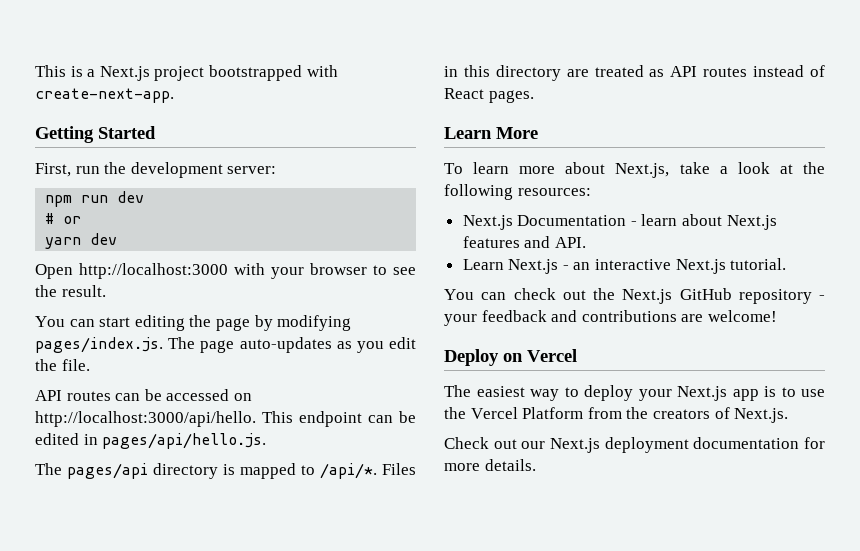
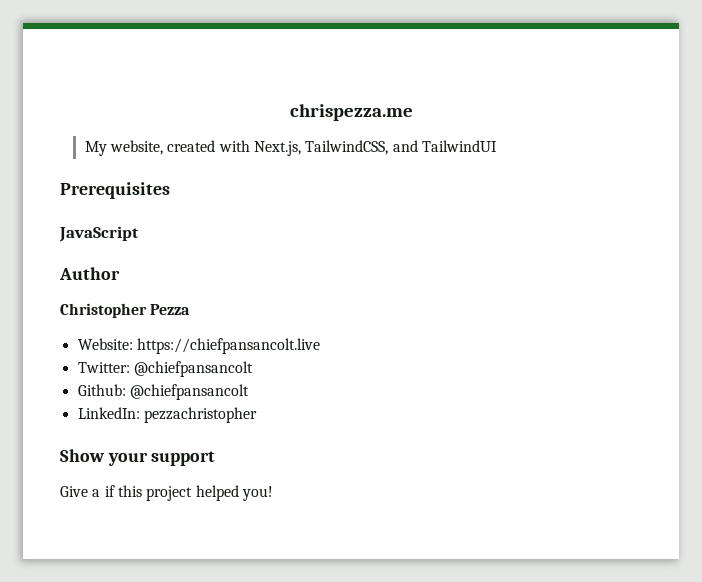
- This is a Next.js project bootstrapped with create-next-app.
- Getting Started
- First, run the development server:
- npm run dev
- # or
- yarn dev
- Open http://localhost:3000 with your browser to see the result.
- You can start editing the page by modifying pages/index.js. The page auto-updates as you edit the file.
- API routes can be accessed on http://localhost:3000/api/hello. This endpoint can be edited in pages/api/hello.js.
- The pages/api directory is mapped to /api/*. Files in this directory are treated as API routes instead of React pages.
- Learn More
- To learn more about Next.js, take a look at the following resources:
- Next.js Documentation - learn about Next.js features and API.
- Learn Next.js - an interactive Next.js tutorial.
- You can check out the Next.js GitHub repository - your feedback and contributions are welcome!
- Deploy on Vercel
- The easiest way to deploy your Next.js app is to use the Vercel Platform from the creators of Next.js.
- Check out our Next.js deployment documentation for more details.
+ chrispezza.me
+ My website, created with Next.js, TailwindCSS, and TailwindUI
+ Prerequisites
+ JavaScript
+ Author
+ Christopher Pezza
+ Website: https://chiefpansancolt.live
+ Twitter: @chiefpansancolt
+ Github: @chiefpansancolt
+ LinkedIn: pezzachristopher
+ Show your support
+ Give a if this project helped you!

